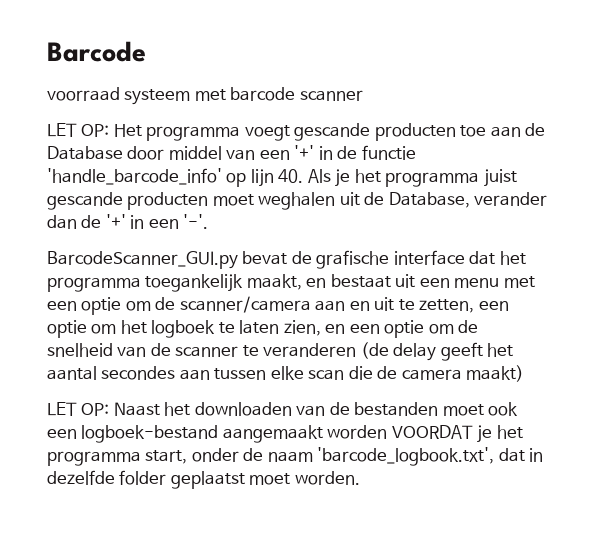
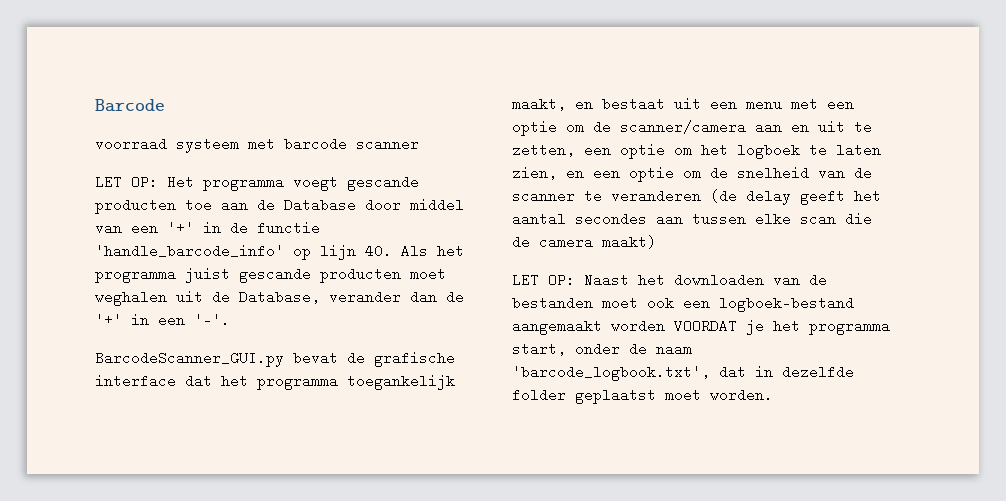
- LET OP: Het programma voegt gescande producten toe aan de Database door middel van een '+' in de functie 'handle_barcode_info' op lijn 40. Als je het programma juist gescande producten moet weghalen uit de Database, verander dan de '+' in een '-'.
+ LET OP: Het programma voegt gescande producten toe aan de Database door middel van een '+' in de functie 'handle_barcode_info' op lijn 40. Als het programma juist gescande producten moet weghalen uit de Database, verander dan de '+' in een '-'.

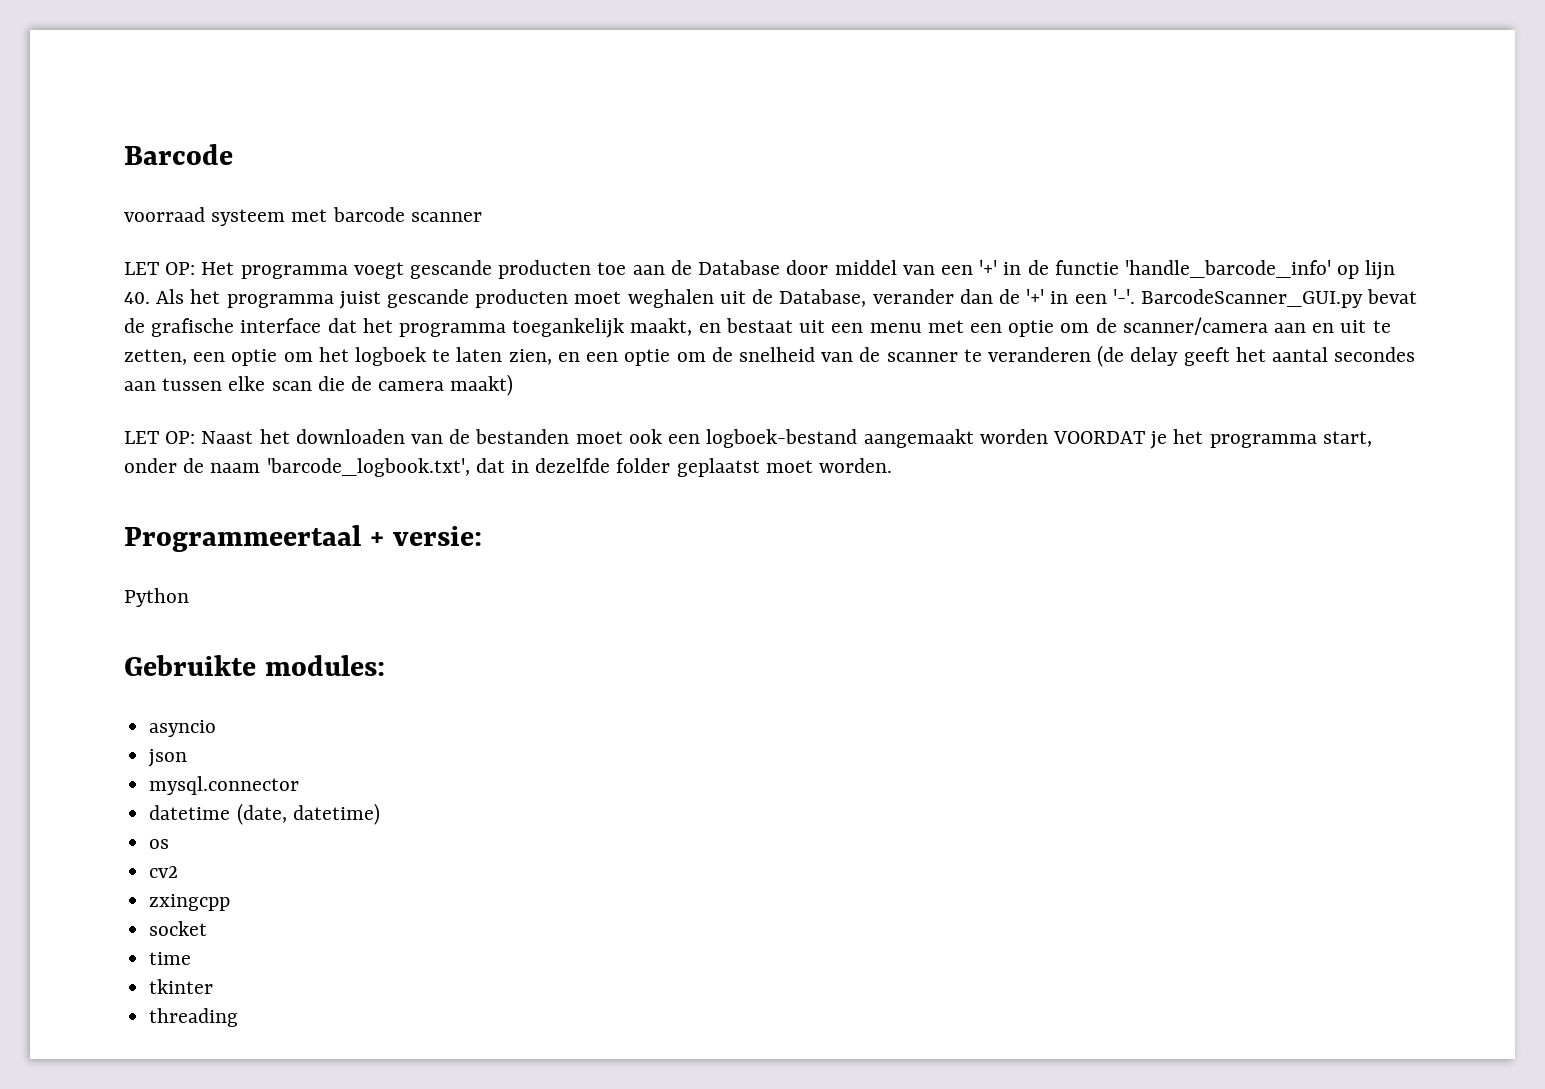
- Het programma voegt gescande producten toe aan de Database door middel van een '+' in de functie 'handle_barcode_info' op lijn 40. Als het programma juist gescande producten moet weghalen uit de Database, verander dan de '+' in een '-'.
- BarcodeScanner_GUI.py bevat de grafische interface dat het programma toegankelijk maakt, en bestaat uit een menu met een optie om de scanner/camera aan en uit te zetten, een optie om het logboek te laten zien, en een optie om de snelheid van de scanner te veranderen (de delay geeft het aantal secondes aan tussen elke scan die de camera maakt)
+ Het programma voegt gescande producten toe aan de Database door middel van een '+' in de functie 'handle_barcode_info' op lijn 40. Als het programma juist gescande producten moet weghalen uit de Database, verander dan de '+' in een '-'. BarcodeScanner_GUI.py bevat de grafische interface dat het programma toegankelijk maakt, en bestaat uit een menu met een optie om de scanner/camera aan en uit te zetten, een optie om het logboek te laten zien, en een optie om de snelheid van de scanner te veranderen (de delay geeft het aantal secondes aan tussen elke scan die de camera maakt)
+ Programmeertaal + versie:
+ Python
+ Gebruikte modules:
+ asyncio
+ json
+ mysql.connector
+ datetime (date, datetime)
+ os
+ cv2
+ zxingcpp
+ socket
+ time
+ tkinter
+ threading

